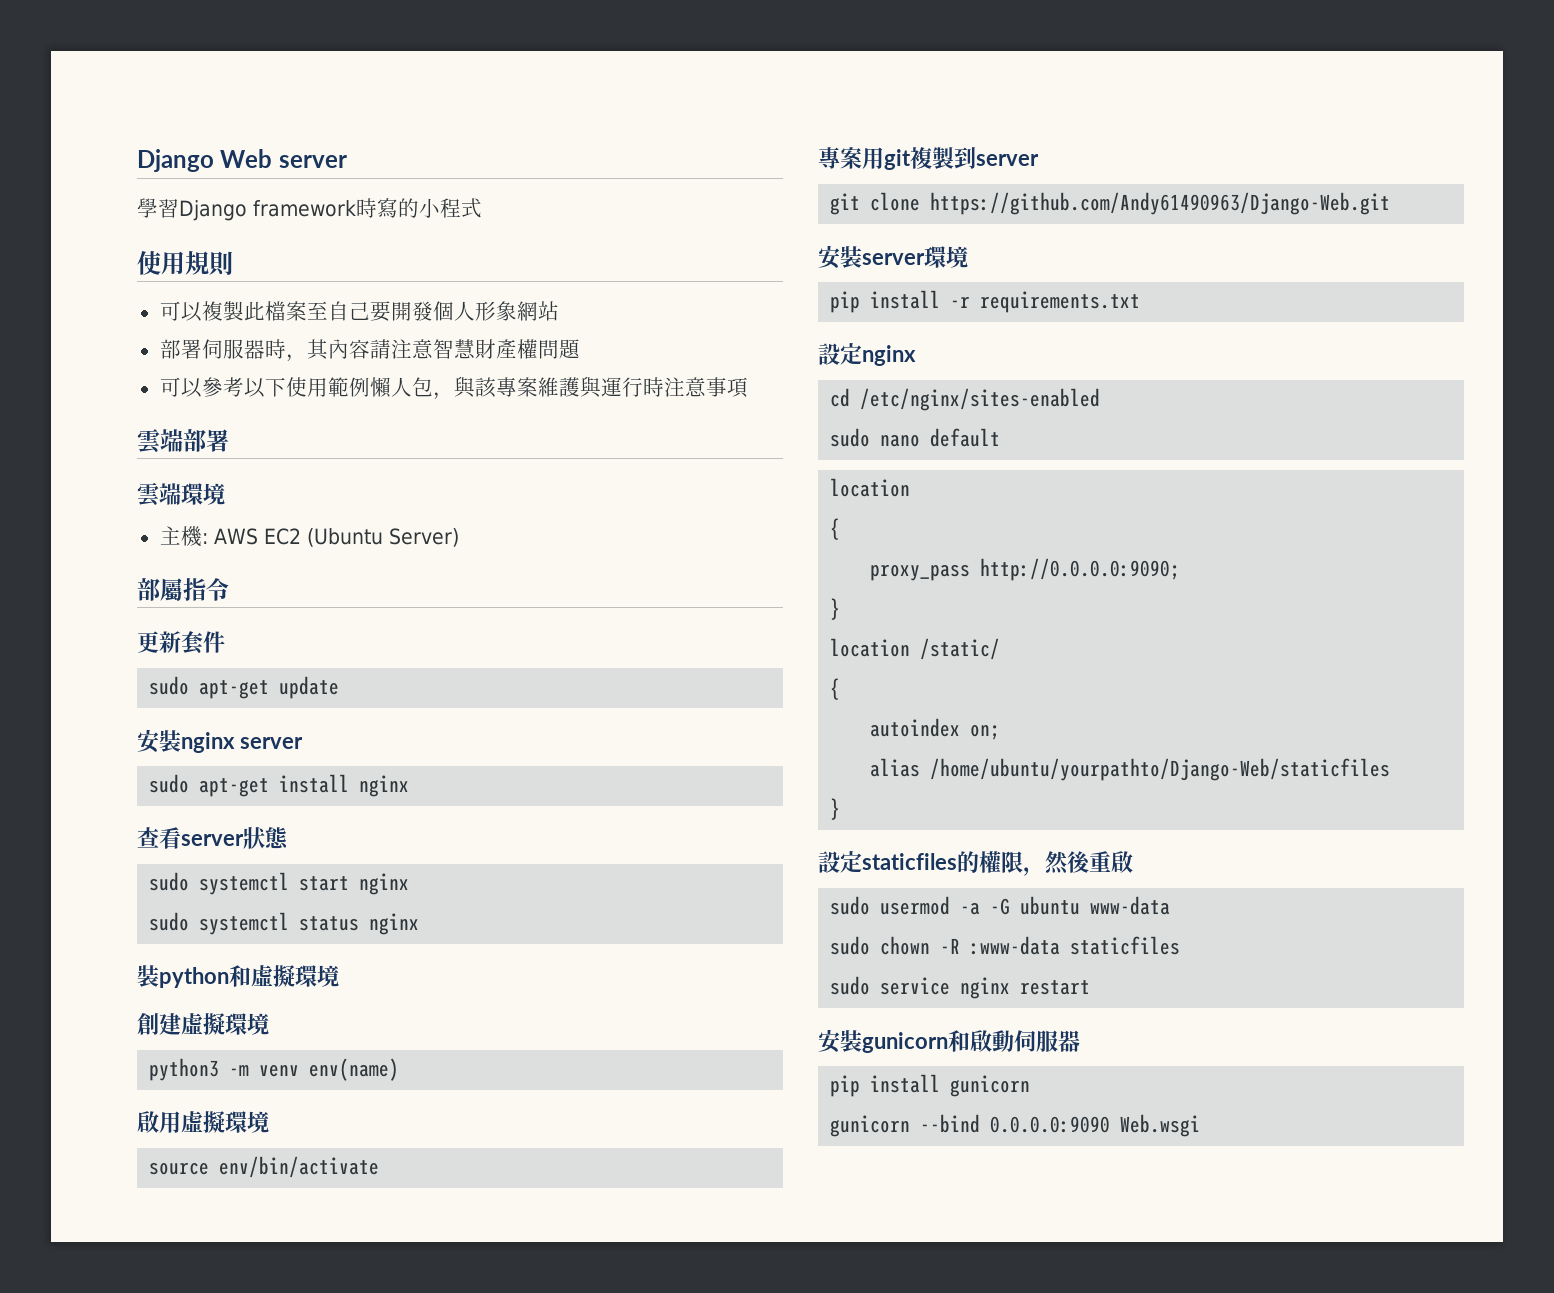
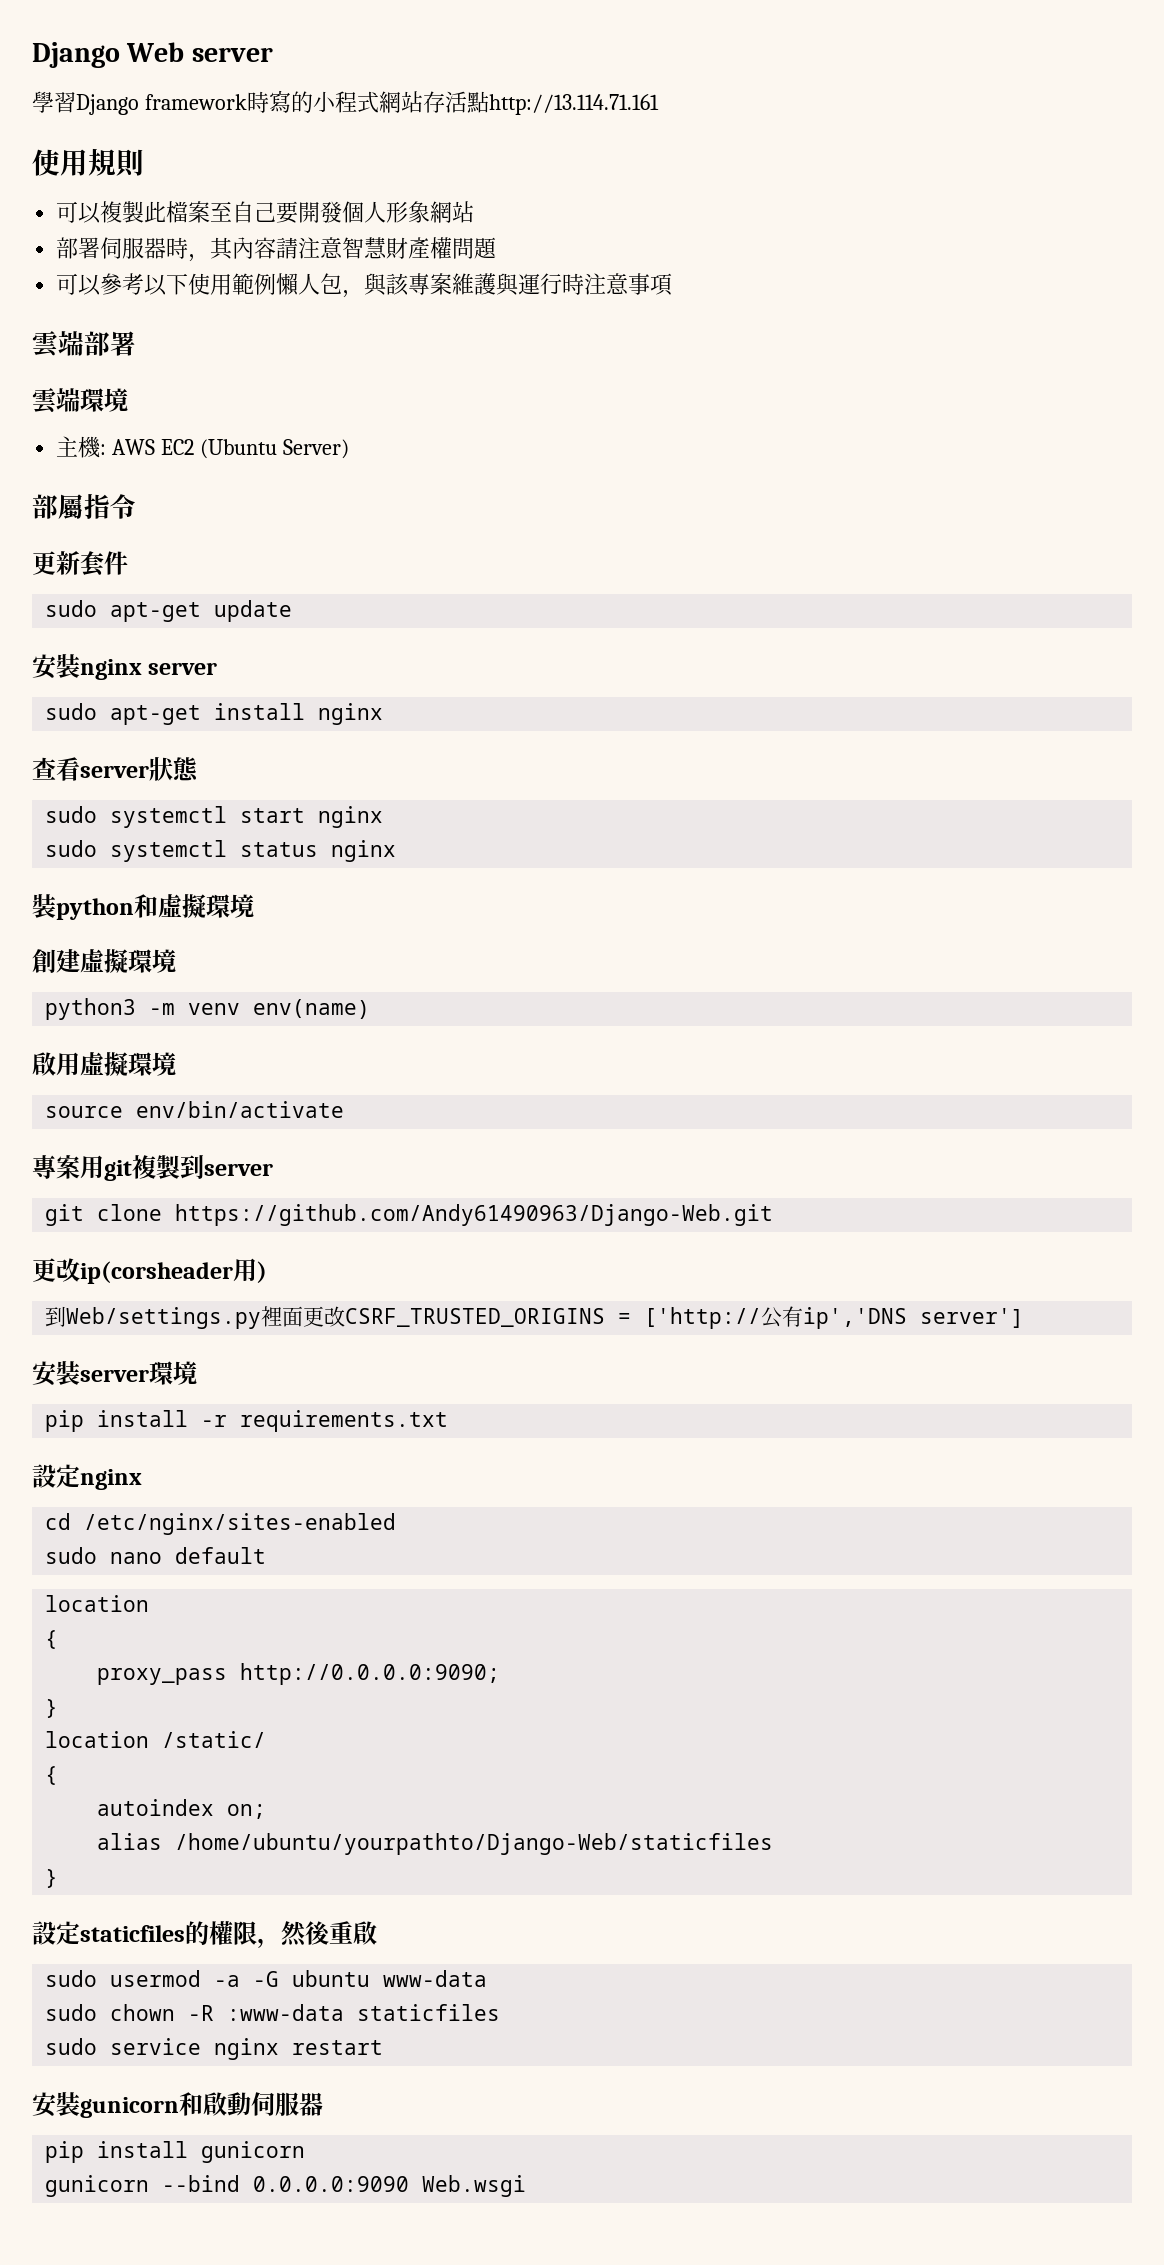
- 學習Django framework時寫的小程式
+ 學習Django framework時寫的小程式網站存活點http://13.114.71.161
+ 更改ip(corsheader用)
+ 到Web/settings.py裡面更改CSRF_TRUSTED_ORIGINS = ['http://公有ip','DNS server']

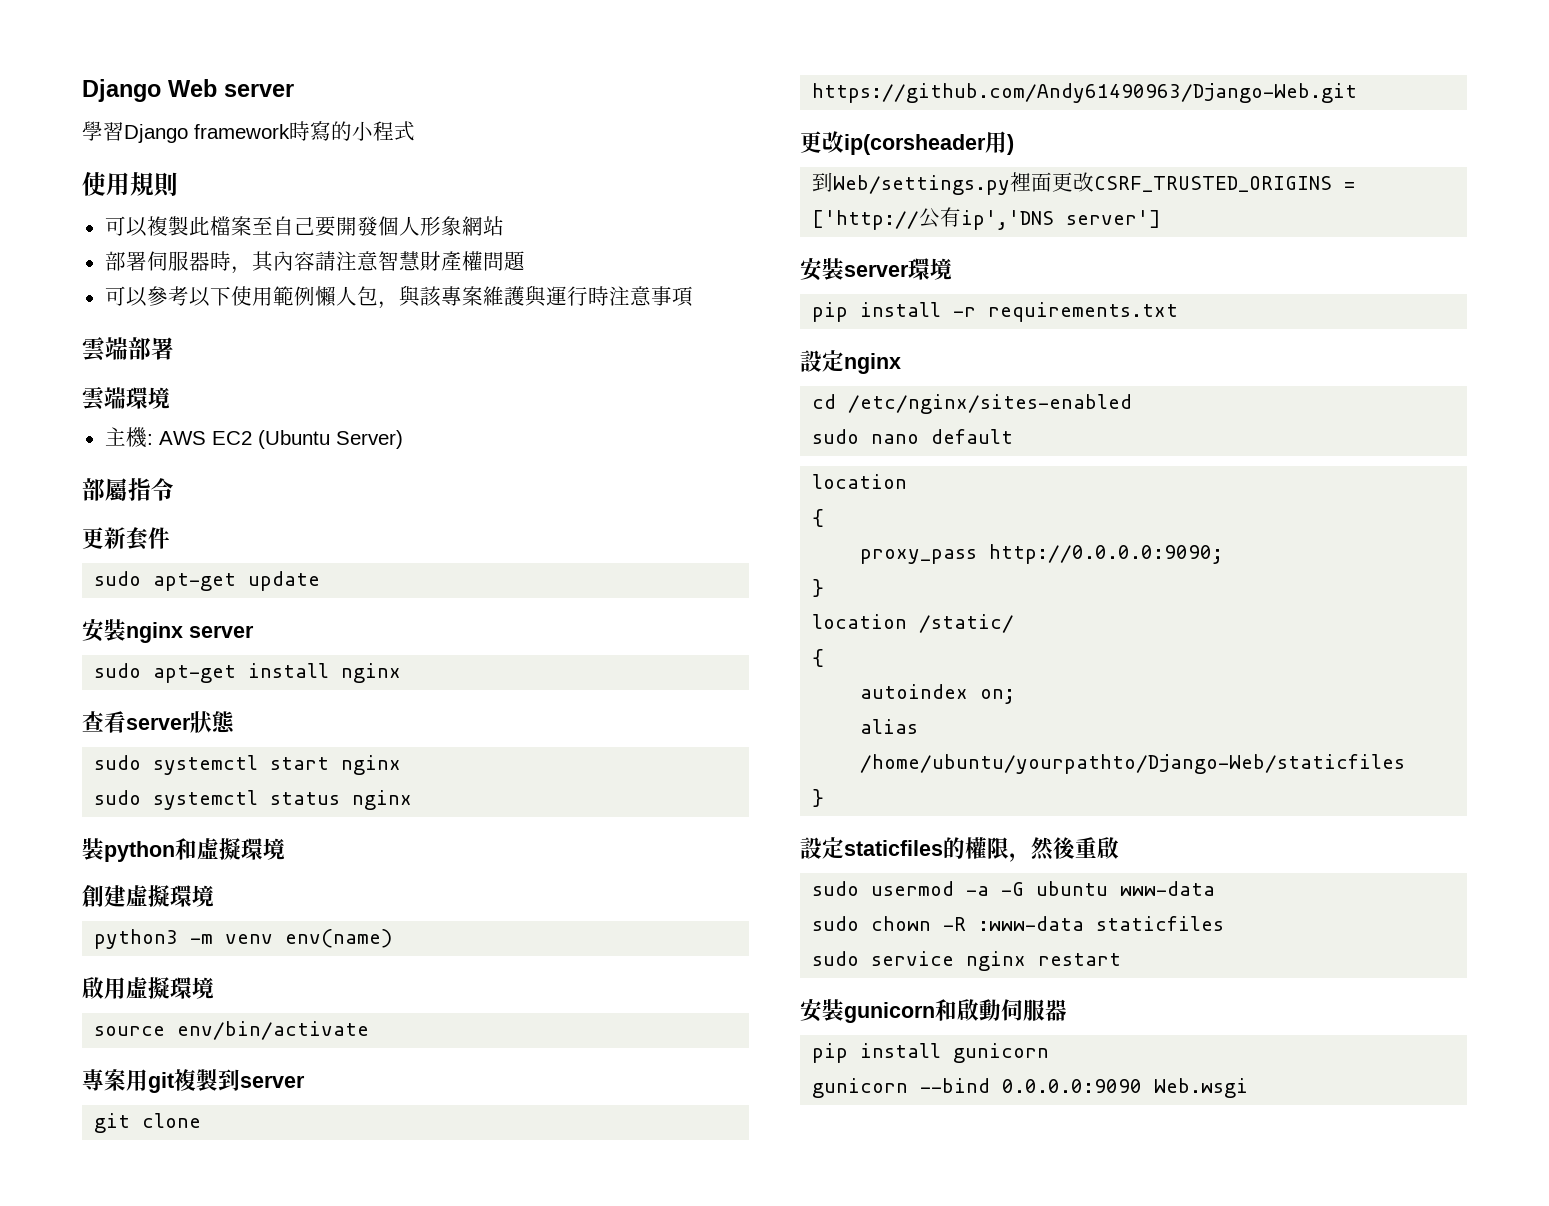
- 學習Django framework時寫的小程式網站存活點http://13.114.71.161
+ 學習Django framework時寫的小程式

